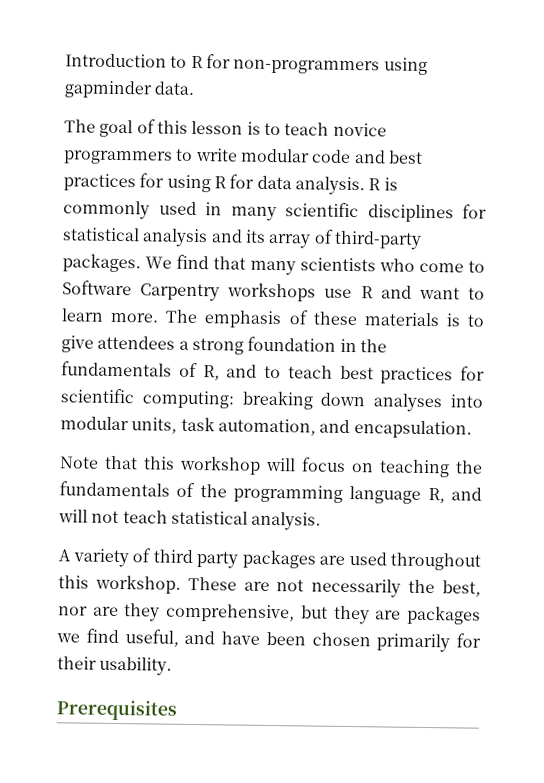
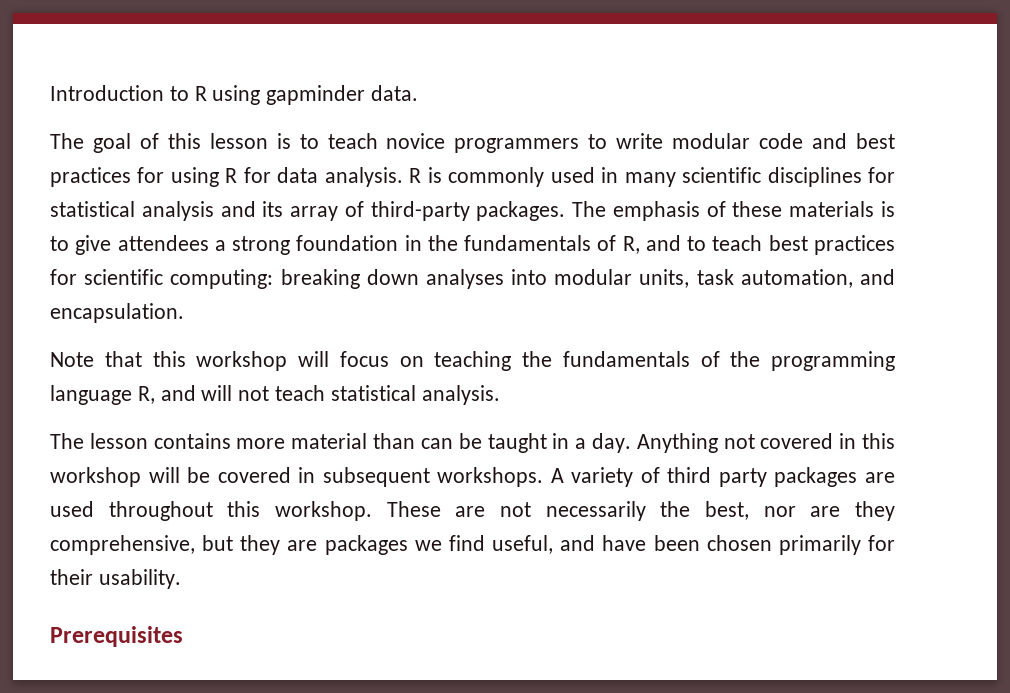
- Introduction to R for non-programmers using gapminder data.
+ Introduction to R using gapminder data.
- We find that many scientists who come to Software Carpentry workshops use R and want to learn more.
+ The lesson contains more material than can be taught in a day. Anything not covered in this workshop will be covered in subsequent workshops.

